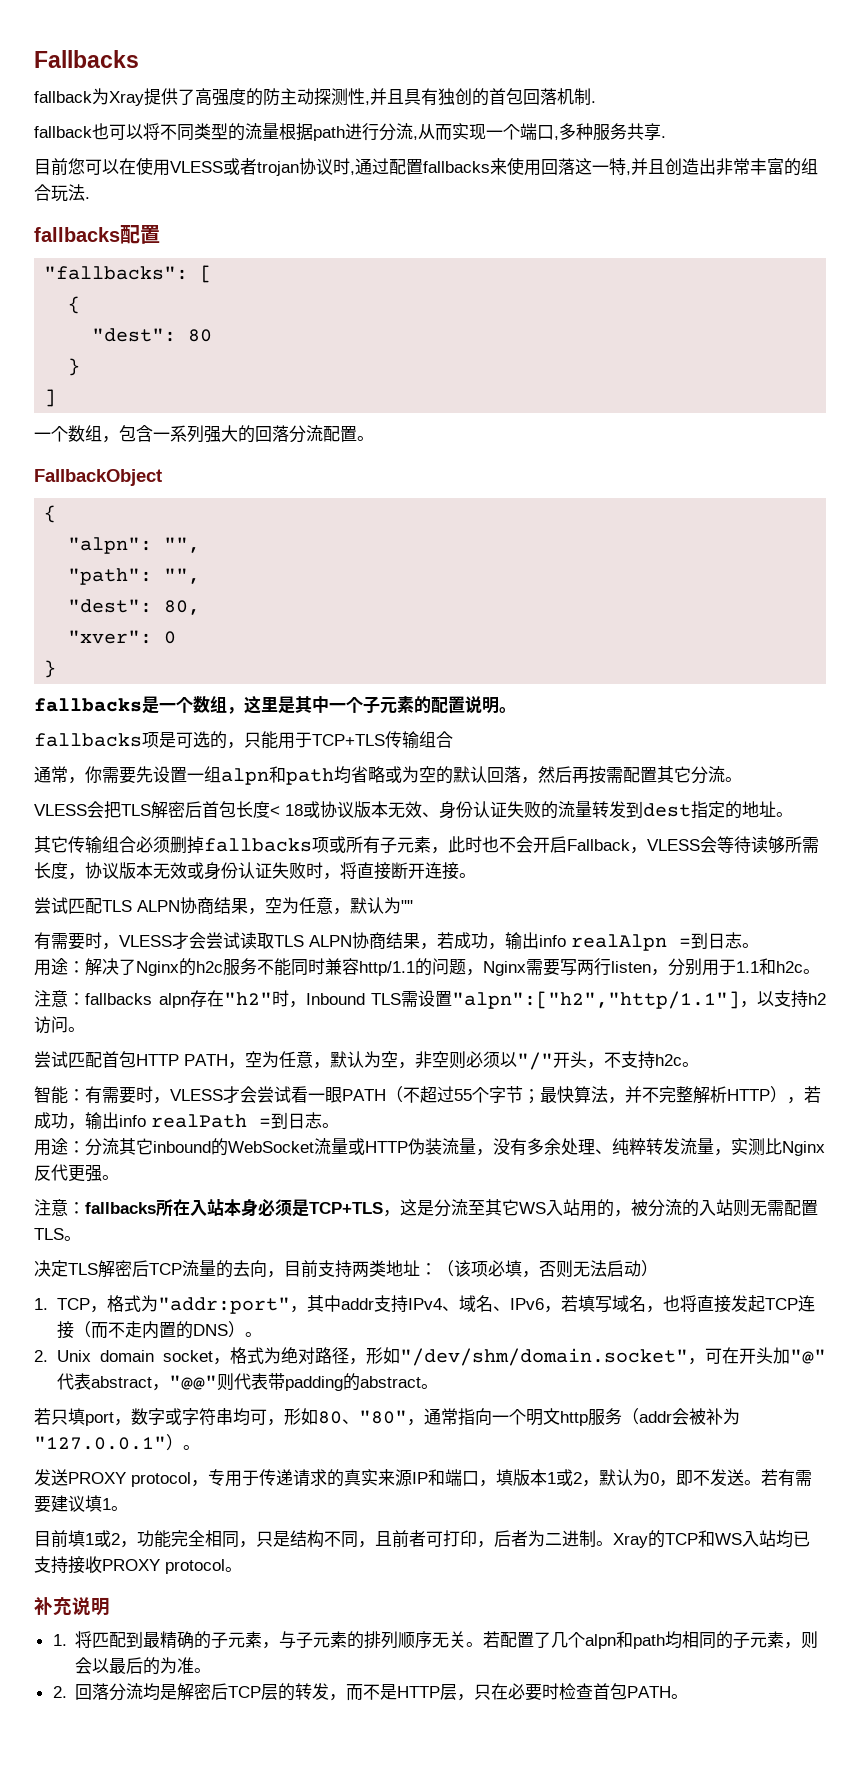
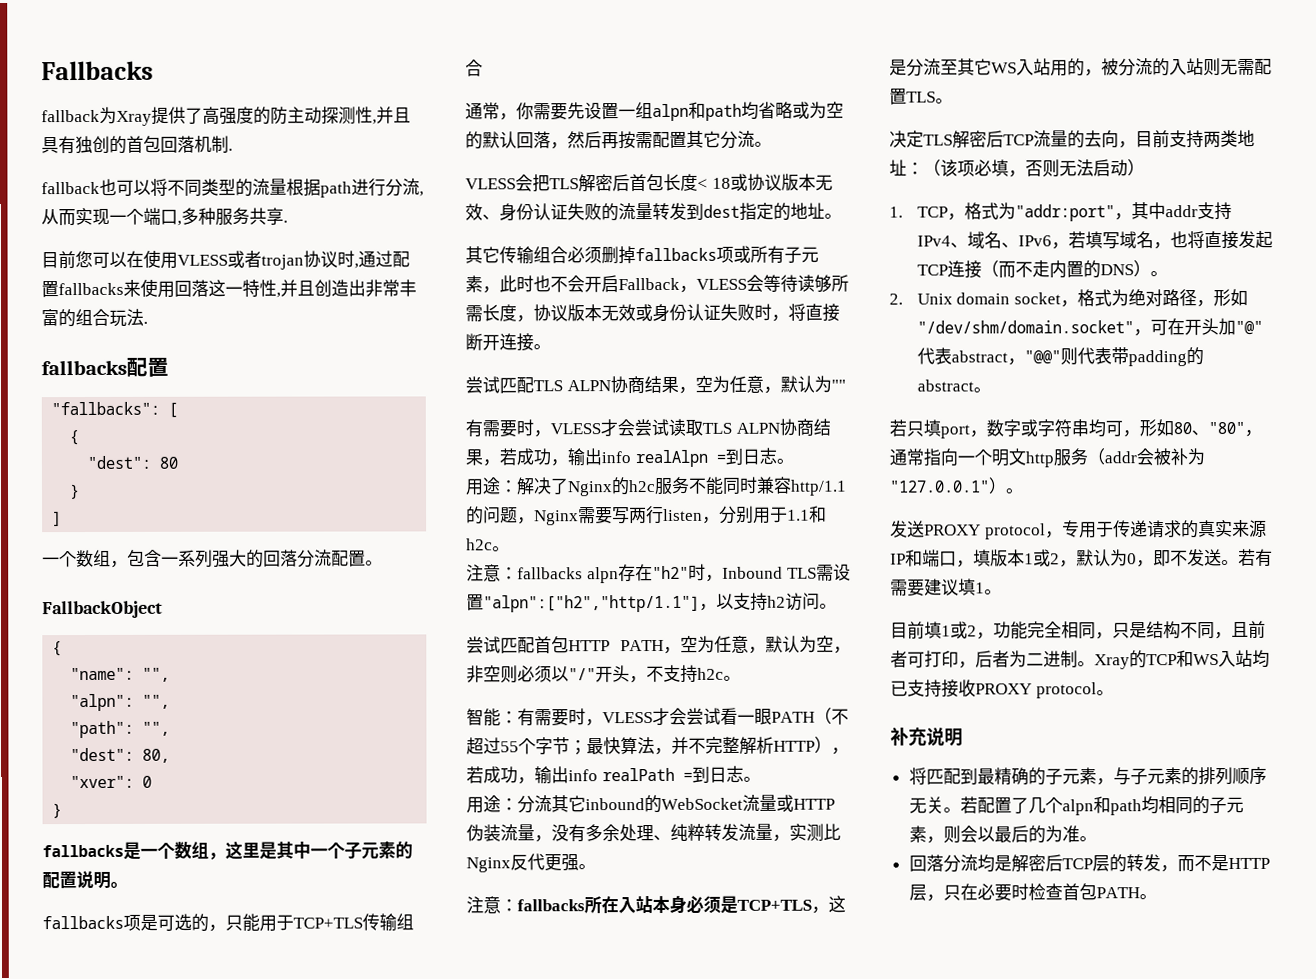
- 目前您可以在使用VLESS或者trojan协议时,通过配置fallbacks来使用回落这一特,并且创造出非常丰富的组合玩法.
+ 目前您可以在使用VLESS或者trojan协议时,通过配置fallbacks来使用回落这一特性,并且创造出非常丰富的组合玩法.
+ "name": "",
- 1.将匹配到最精确的子元素，与子元素的排列顺序无关。
+ 将匹配到最精确的子元素，与子元素的排列顺序无关。
- 2.回落分流均是解密后TCP层的转发，而不是HTTP层，只在必要时检查首包PATH。
+ 回落分流均是解密后TCP层的转发，而不是HTTP层，只在必要时检查首包PATH。

